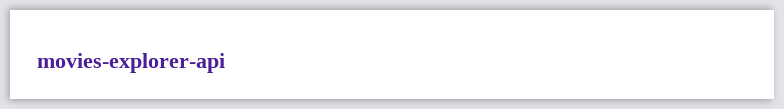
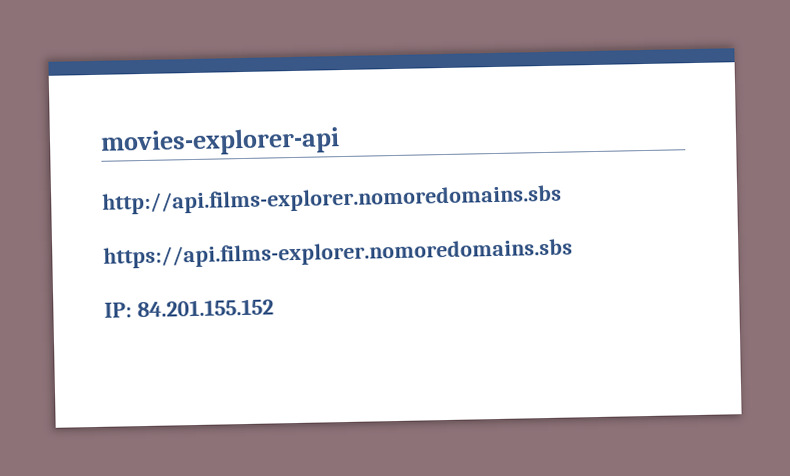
+ http://api.films-explorer.nomoredomains.sbs
+ https://api.films-explorer.nomoredomains.sbs
+ IP: 84.201.155.152

